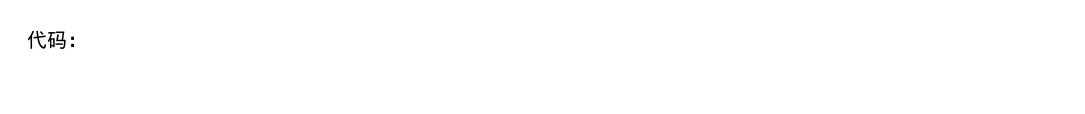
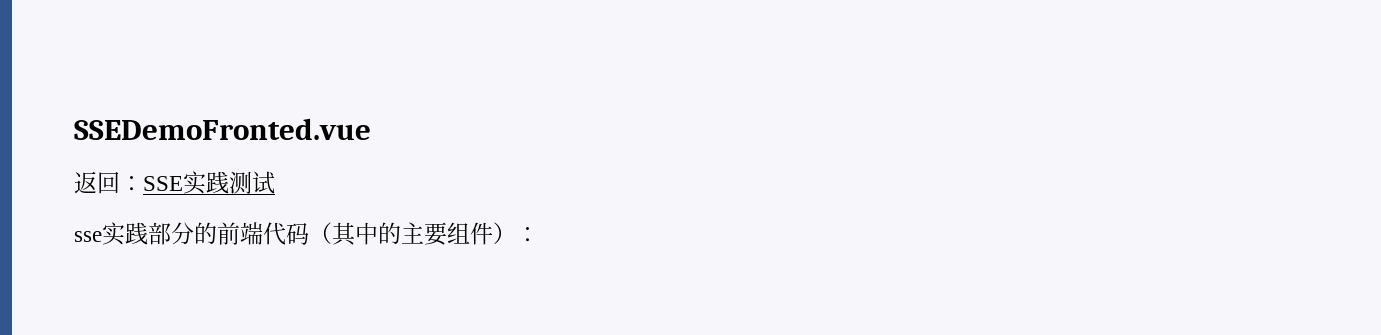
- 代码：
+ SSEDemoFronted.vue
+ 返回：SSE实践测试
+ sse实践部分的前端代码（其中的主要组件）：

